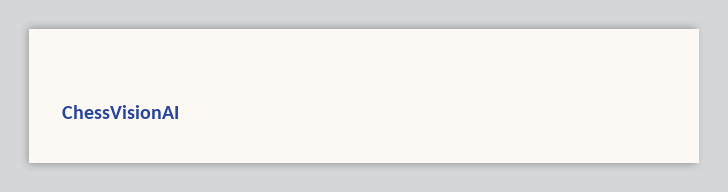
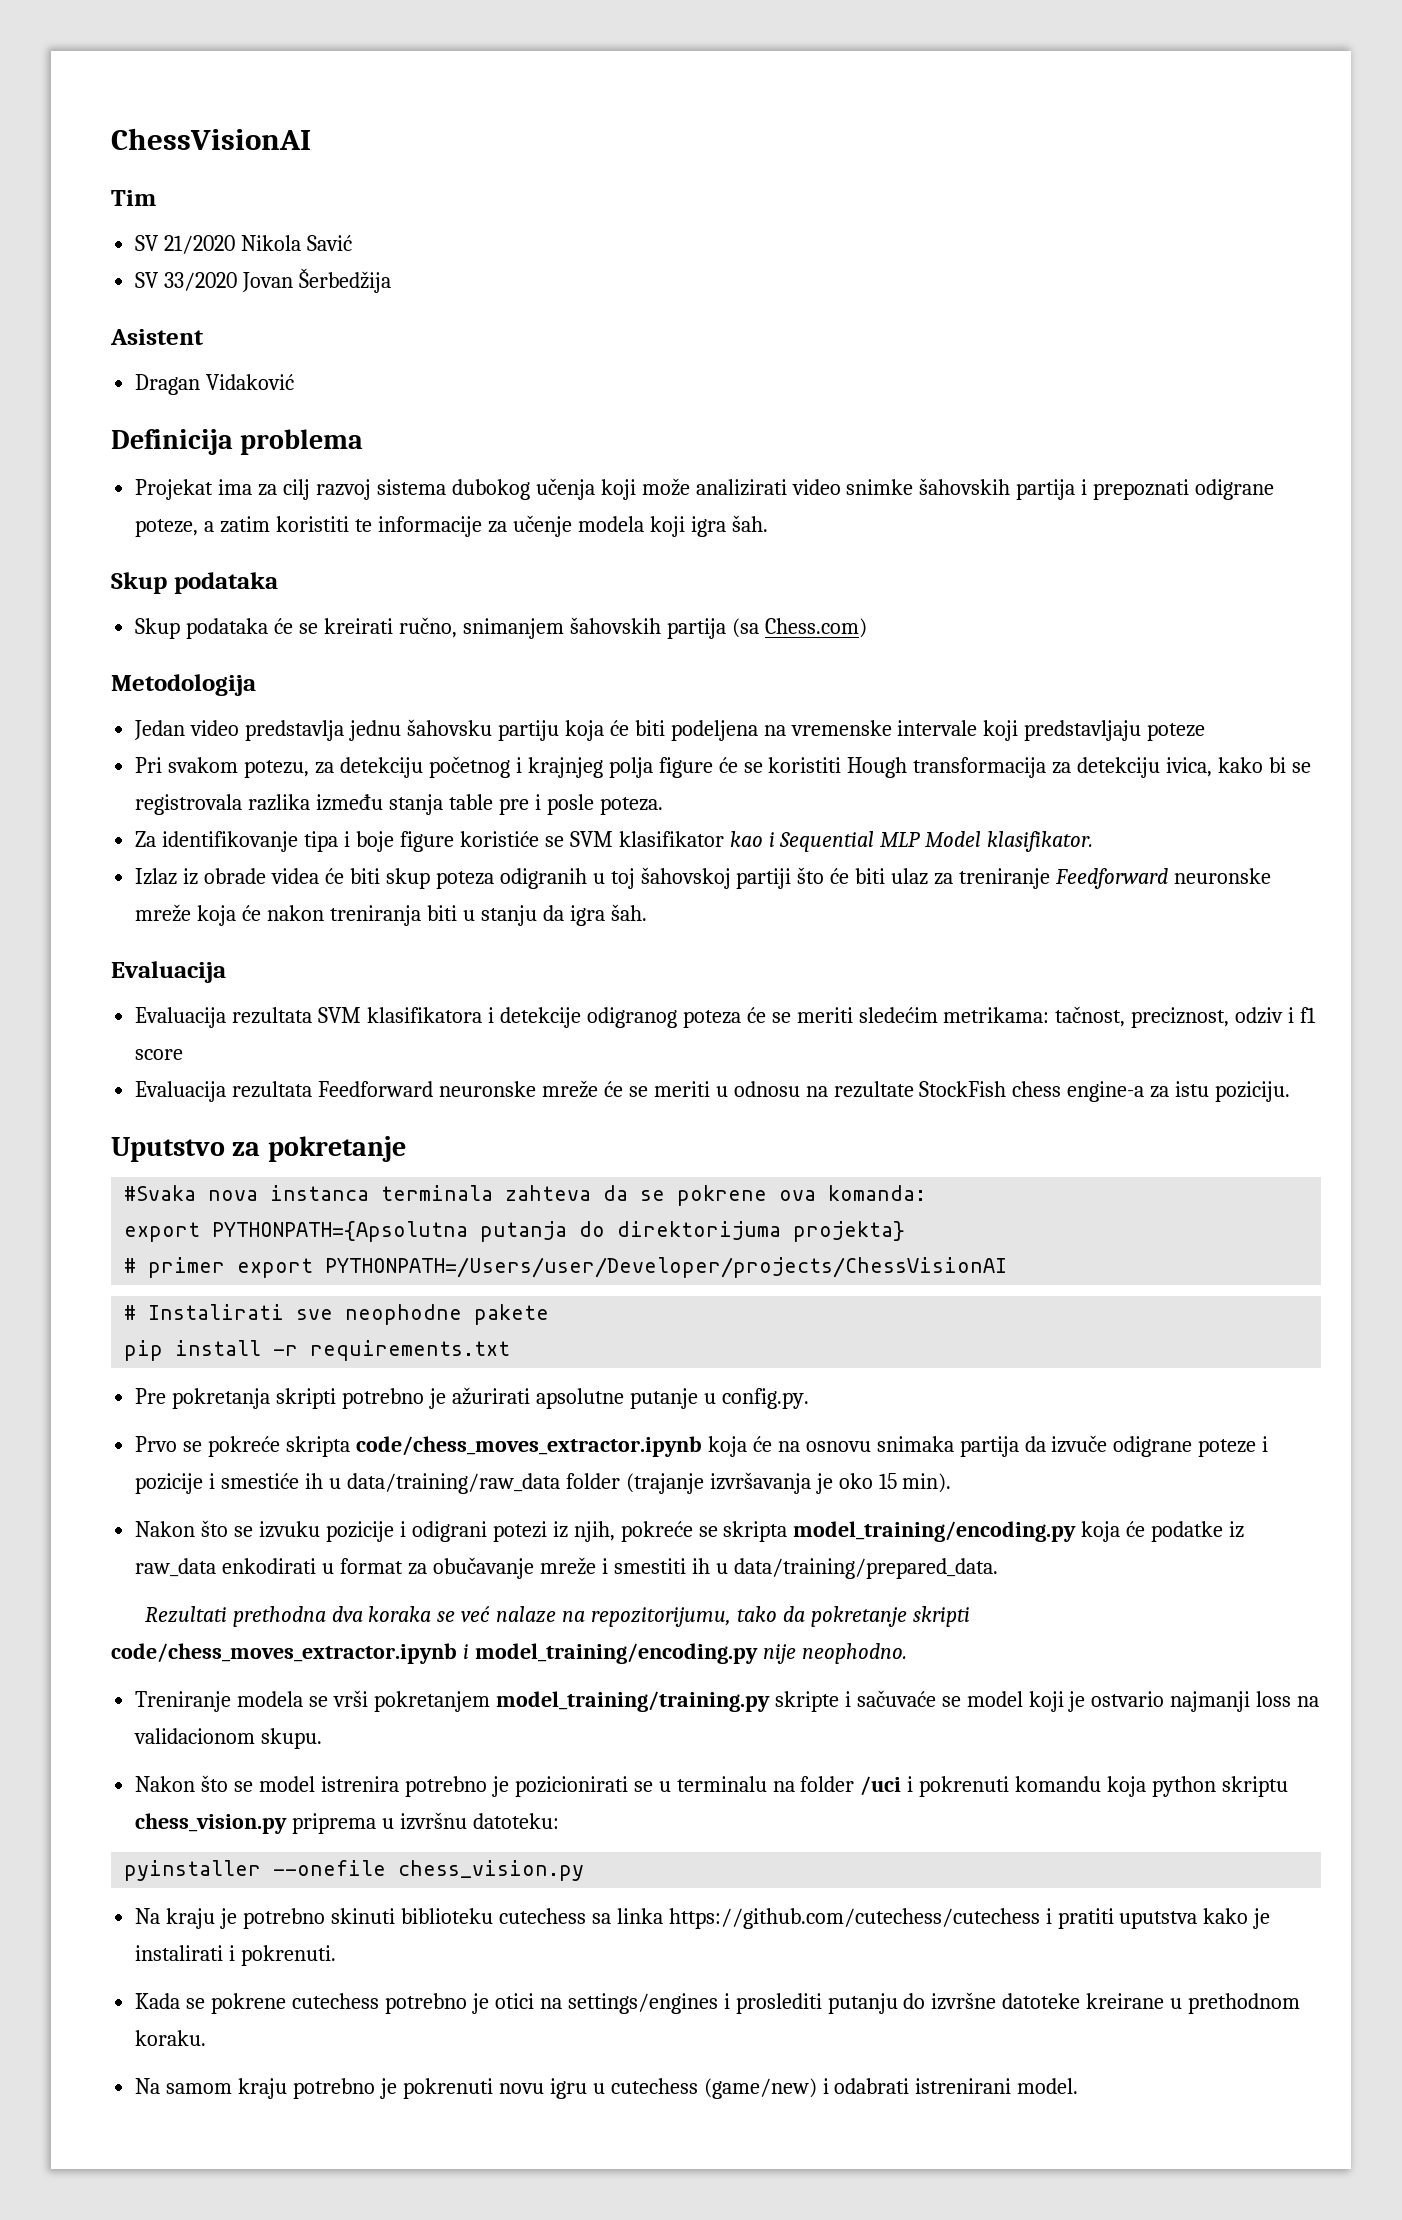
+ Tim
+ SV 21/2020 Nikola Savić
+ SV 33/2020 Jovan Šerbedžija
+ Asistent
+ Dragan Vidaković
+ Definicija problema
+ Projekat ima za cilj razvoj sistema dubokog učenja koji može analizirati video snimke šahovskih partija i prepoznati odigrane poteze, a zatim koristiti te informacije za učenje modela koji igra šah.
+ Skup podataka
+ Skup podataka će se kreirati ručno, snimanjem šahovskih partija (sa Chess.com)
+ Metodologija
+ Jedan video predstavlja jednu šahovsku partiju koja će biti podeljena na vremenske intervale koji predstavljaju poteze
+ Pri svakom potezu, za detekciju početnog i krajnjeg polja figure će se koristiti Hough transformacija za detekciju ivica, kako bi se registrovala razlika između stanja table pre i posle poteza.
+ Za identifikovanje tipa i boje figure koristiće se SVM klasifikator kao i Sequential MLP Model klasifikator.
+ Izlaz iz obrade videa će biti skup poteza odigranih u toj šahovskoj partiji što će biti ulaz za treniranje Feedforward neuronske mreže koja će nakon treniranja biti u stanju da igra šah.
+ Evaluacija
+ Evaluacija rezultata SVM klasifikatora i detekcije odigranog poteza će se meriti sledećim metrikama: tačnost, preciznost, odziv i f1 score
+ Evaluacija rezultata Feedforward neuronske mreže će se meriti u odnosu na rezultate StockFish chess engine-a za istu poziciju.
+ Uputstvo za pokretanje
+ #Svaka nova instanca terminala zahteva da se pokrene ova komanda:
+ export PYTHONPATH={Apsolutna putanja do direktorijuma projekta}
+ # primer export PYTHONPATH=/Users/user/Developer/projects/ChessVisionAI
+ # Instalirati sve neophodne pakete
+ pip install -r requirements.txt
+ Pre pokretanja skripti potrebno je ažurirati apsolutne putanje u config.py.
+ Prvo se pokreće skripta code/chess_moves_extractor.ipynb koja će na osnovu snimaka partija da izvuče odigrane poteze i pozicije i smestiće ih u data/training/raw_data folder (trajanje izvršavanja je oko 15 min).
+ Nakon što se izvuku pozicije i odigrani potezi iz njih, pokreće se skripta model_training/encoding.py koja će podatke iz raw_data enkodirati u format za obučavanje mreže i smestiti ih u data/training/prepared_data.
+ Rezultati prethodna dva koraka se već nalaze na repozitorijumu, tako da pokretanje skripti code/chess_moves_extractor.ipynb i model_training/encoding.py nije neophodno.
+ Treniranje modela se vrši pokretanjem model_training/training.py skripte i sačuvaće se model koji je ostvario najmanji loss na validacionom skupu.
+ Nakon što se model istrenira potrebno je pozicionirati se u terminalu na folder /uci i pokrenuti komandu koja python skriptu chess_vision.py priprema u izvršnu datoteku:
+ pyinstaller --onefile chess_vision.py
+ Na kraju je potrebno skinuti biblioteku cutechess sa linka https://github.com/cutechess/cutechess i pratiti uputstva kako je instalirati i pokrenuti.
+ Kada se pokrene cutechess potrebno je otici na settings/engines i proslediti putanju do izvršne datoteke kreirane u prethodnom koraku.
+ Na samom kraju potrebno je pokrenuti novu igru u cutechess (game/new) i odabrati istrenirani model.

